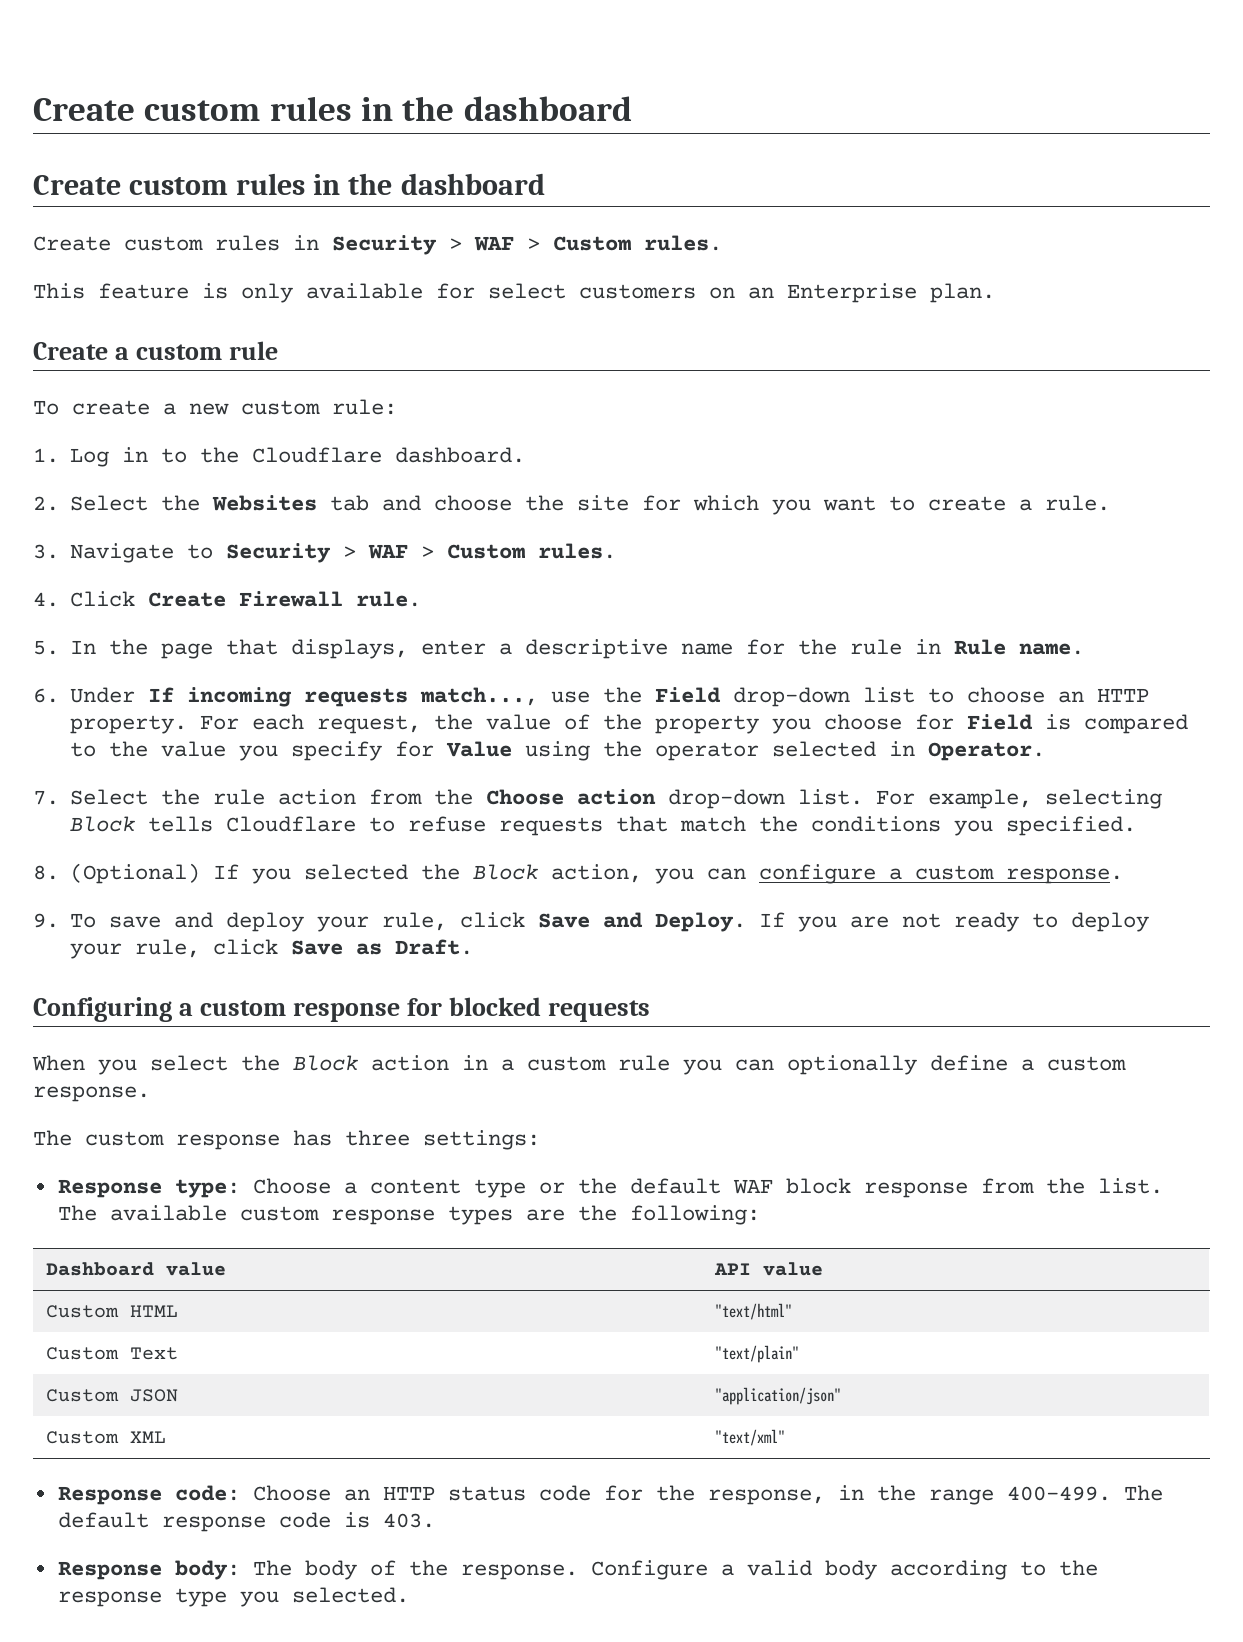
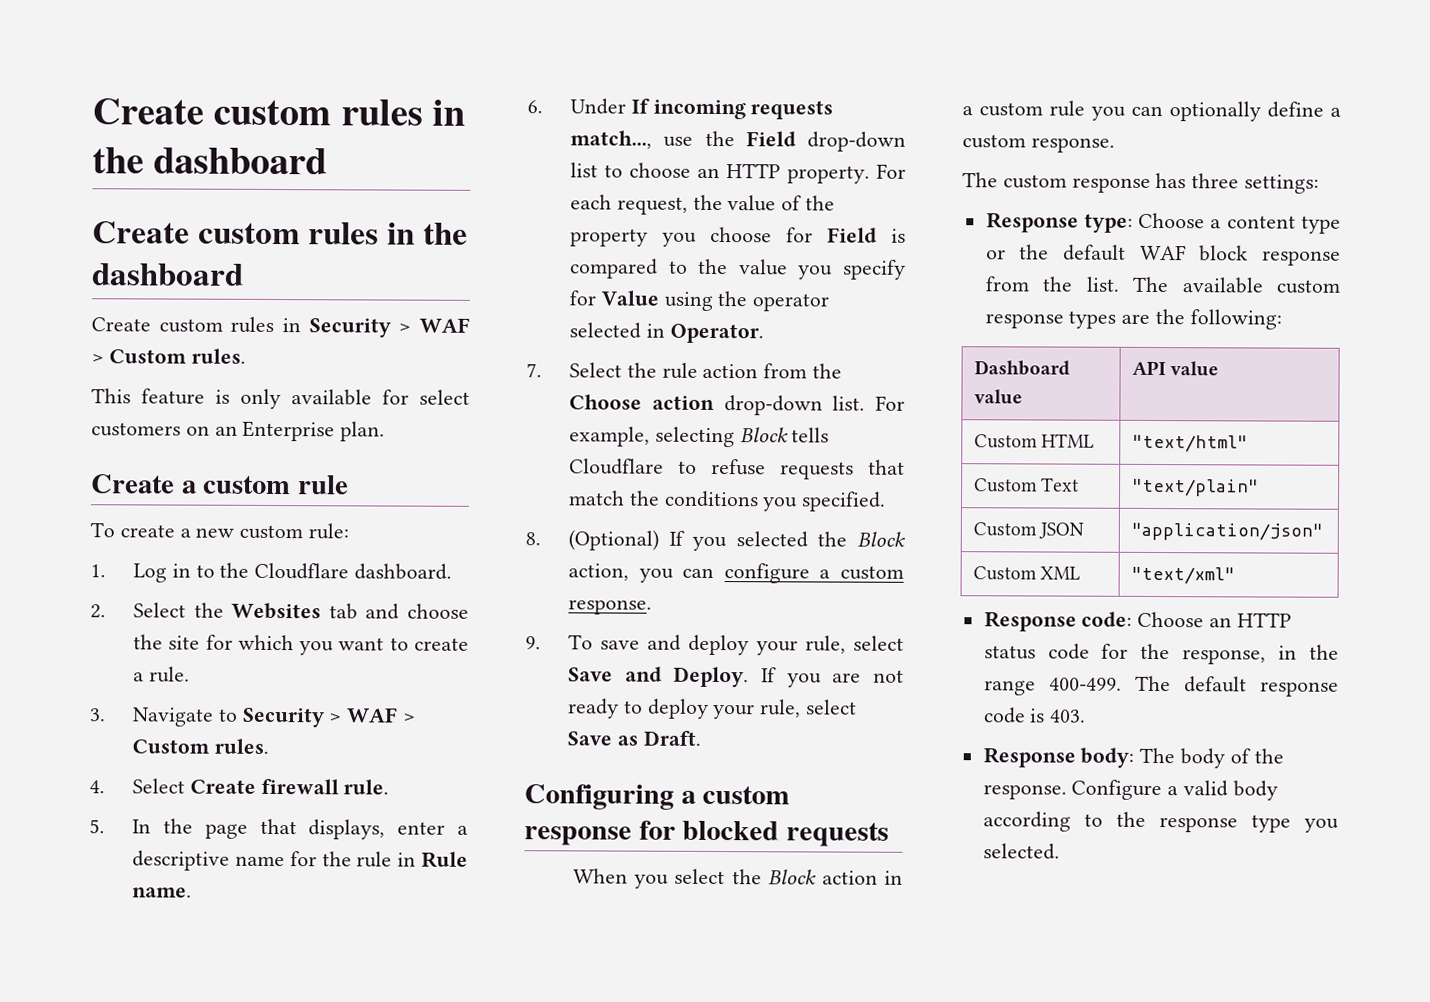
- 4. Click Create Firewall rule.
+ 4. Select Create firewall rule.
- 9. To save and deploy your rule, click Save and Deploy.
+ 9. To save and deploy your rule, select Save and Deploy.
- If you are not ready to deploy your rule, click Save as Draft.
+ If you are not ready to deploy your rule, select Save as Draft.

